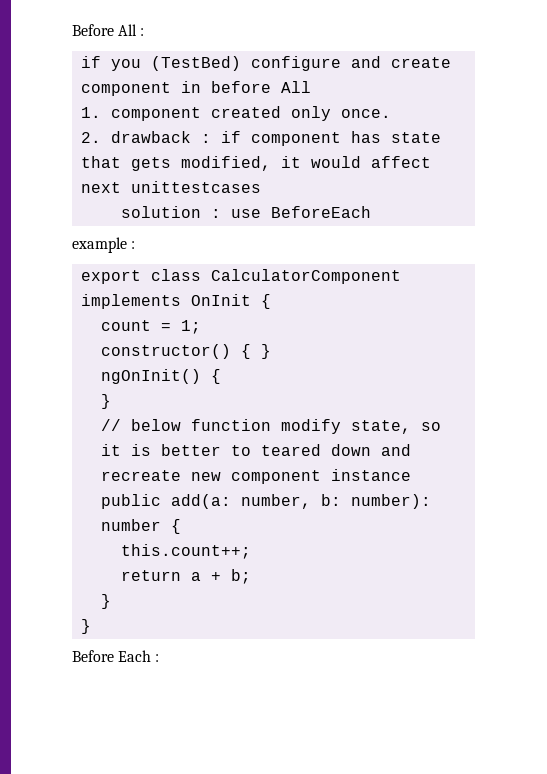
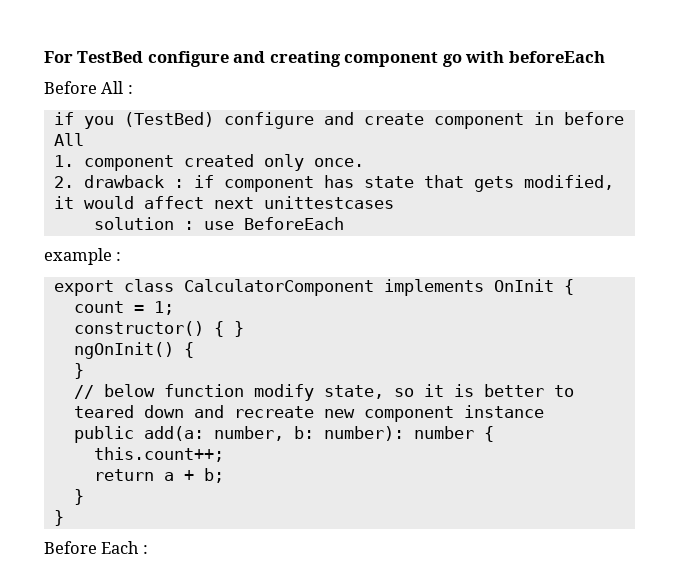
+ For TestBed configure and creating component go with beforeEach

